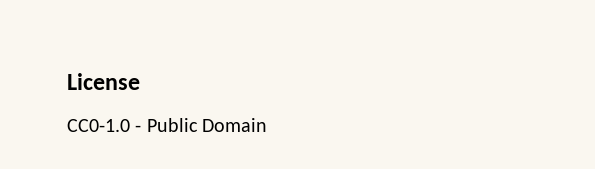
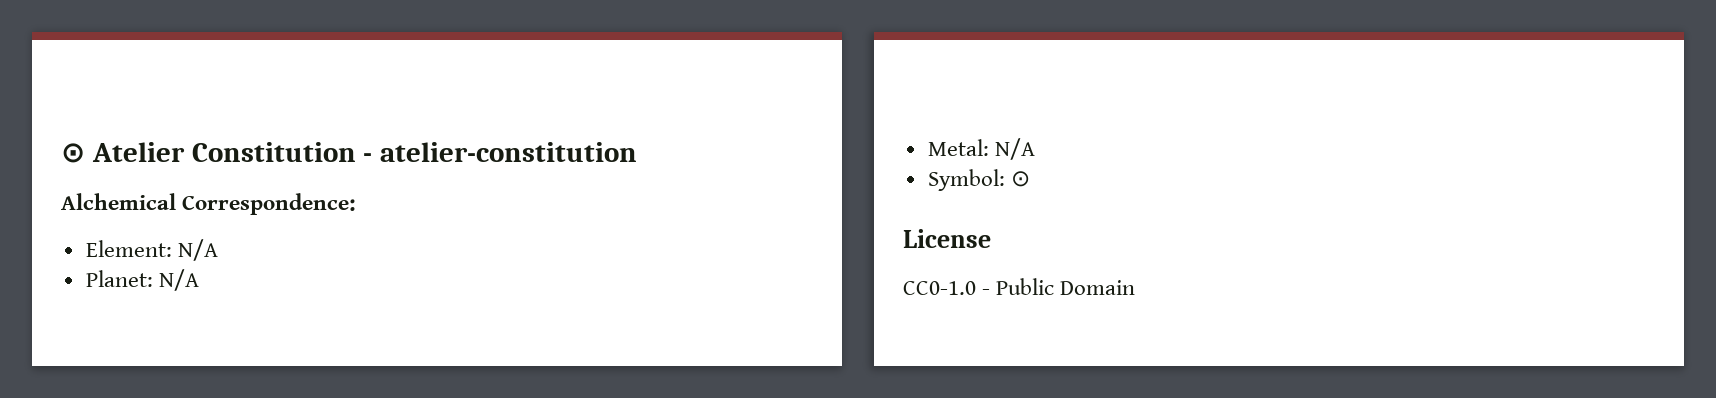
+ ⊙ Atelier Constitution - atelier-constitution
+ Alchemical Correspondence:
+ Element: N/A
+ Planet: N/A
+ Metal: N/A
+ Symbol: ⊙

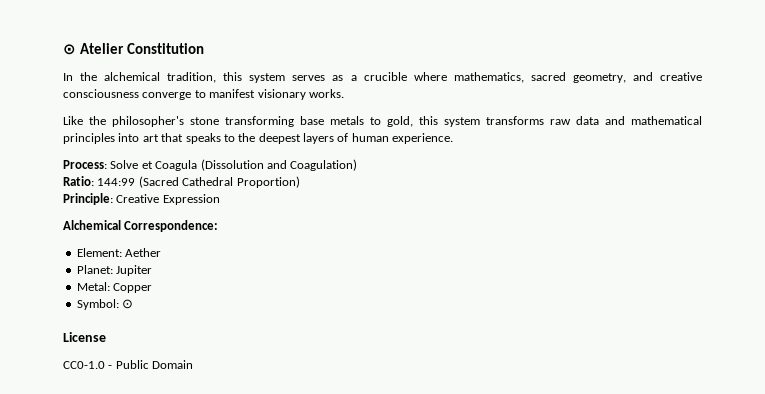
- ⊙ Atelier Constitution - atelier-constitution
+ ⊙ Atelier Constitution
+ In the alchemical tradition, this system serves as a crucible where mathematics, sacred geometry, and creative consciousness converge to manifest visionary works.
+ Like the philosopher's stone transforming base metals to gold, this system transforms raw data and mathematical principles into art that speaks to the deepest layers of human experience.
+ Process: Solve et Coagula (Dissolution and Coagulation)
+ Ratio: 144:99 (Sacred Cathedral Proportion)
+ Principle: Creative Expression
- Element: N/A
+ Element: Aether
- Planet: N/A
+ Planet: Jupiter
- Metal: N/A
+ Metal: Copper

